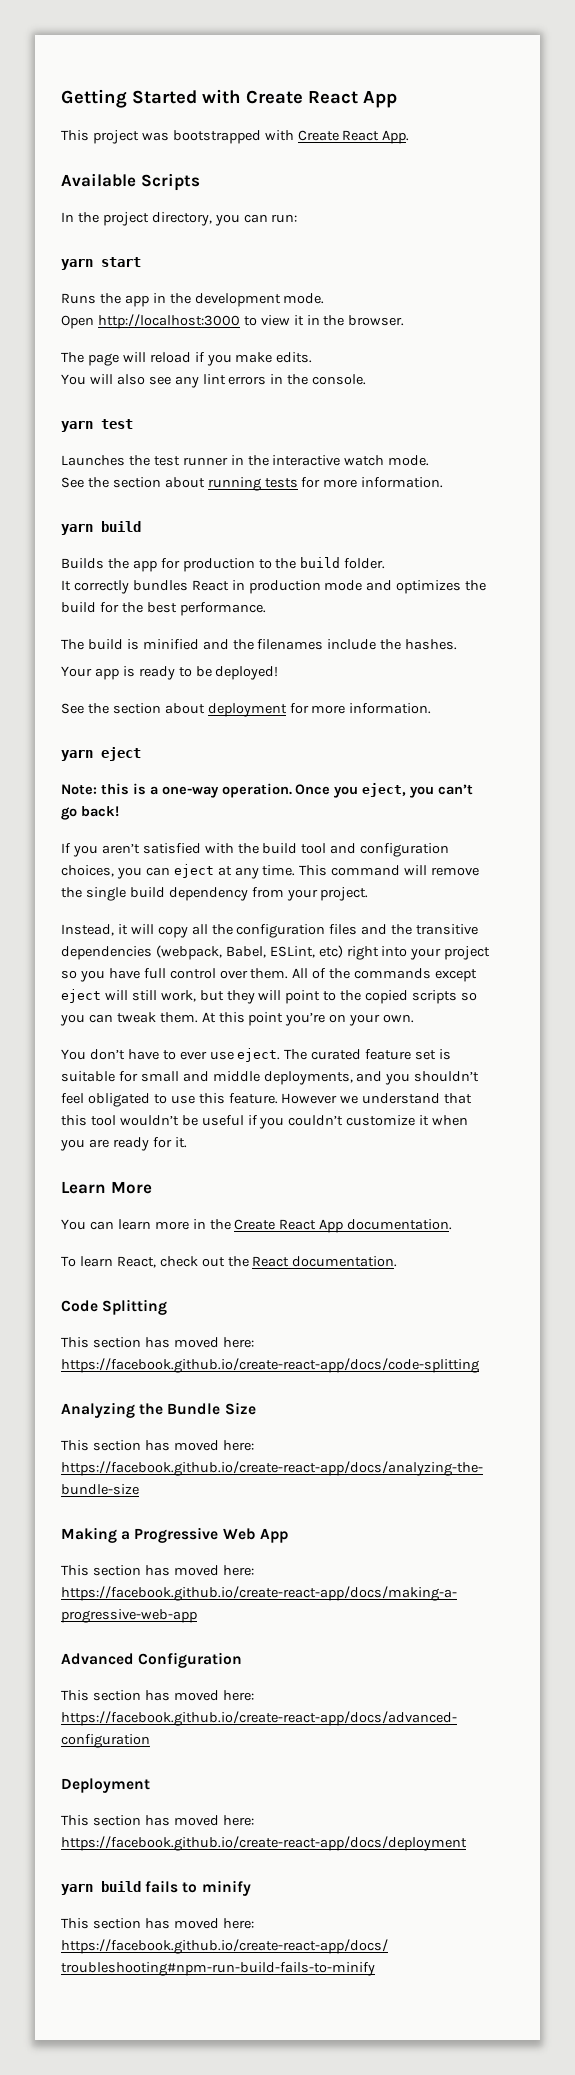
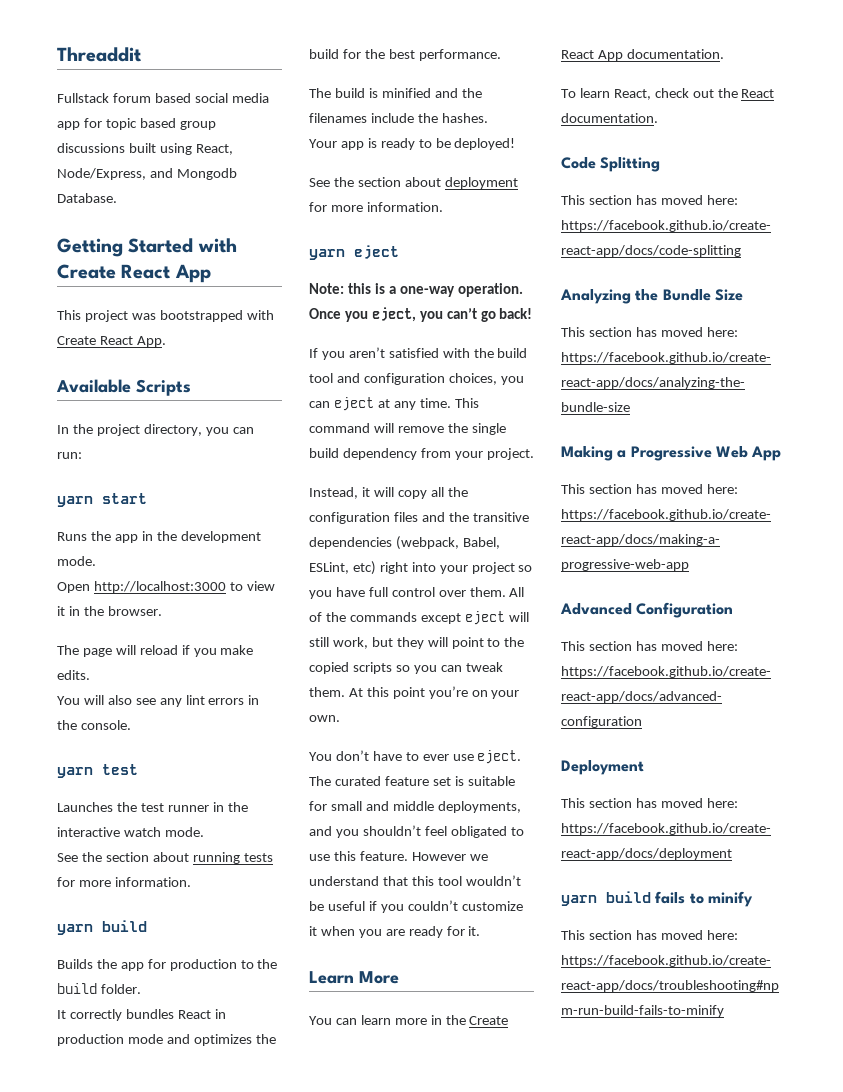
+ Threaddit
+ Fullstack forum based social media app for topic based group discussions built using React, Node/Express, and Mongodb Database.

